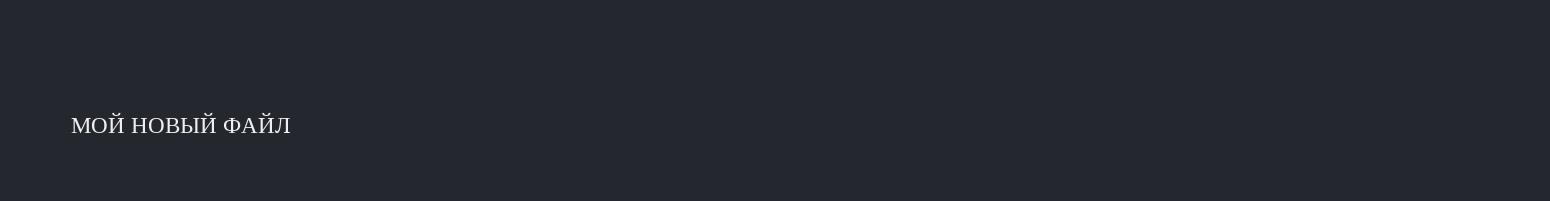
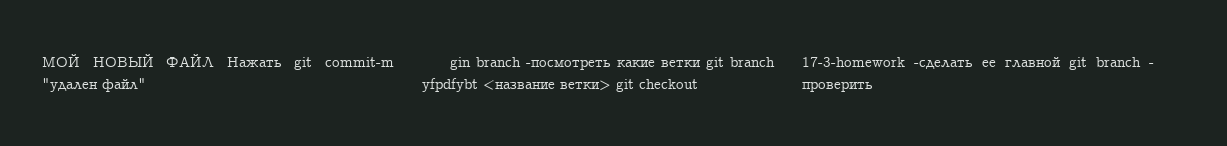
- МОЙ НОВЫЙ ФАЙЛ
+ МОЙ НОВЫЙ ФАЙЛ Нажать git commit-m "удален файл"
+ gin branch -посмотреть какие ветки git branch yfpdfybt <название ветки> git checkout 17-3-homework -сделать ее главной git branch - проверить

